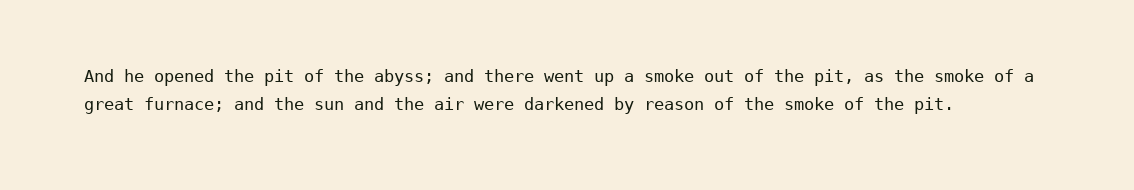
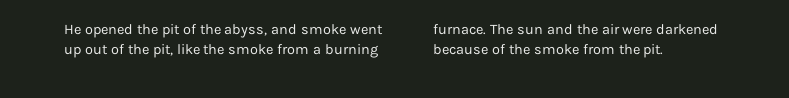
- And he opened the pit of the abyss; and there went up a smoke out of the pit, as the smoke of a great furnace; and the sun and the air were darkened by reason of the smoke of the pit.
+ He opened the pit of the abyss, and smoke went up out of the pit, like the smoke from a burning furnace. The sun and the air were darkened because of the smoke from the pit.

